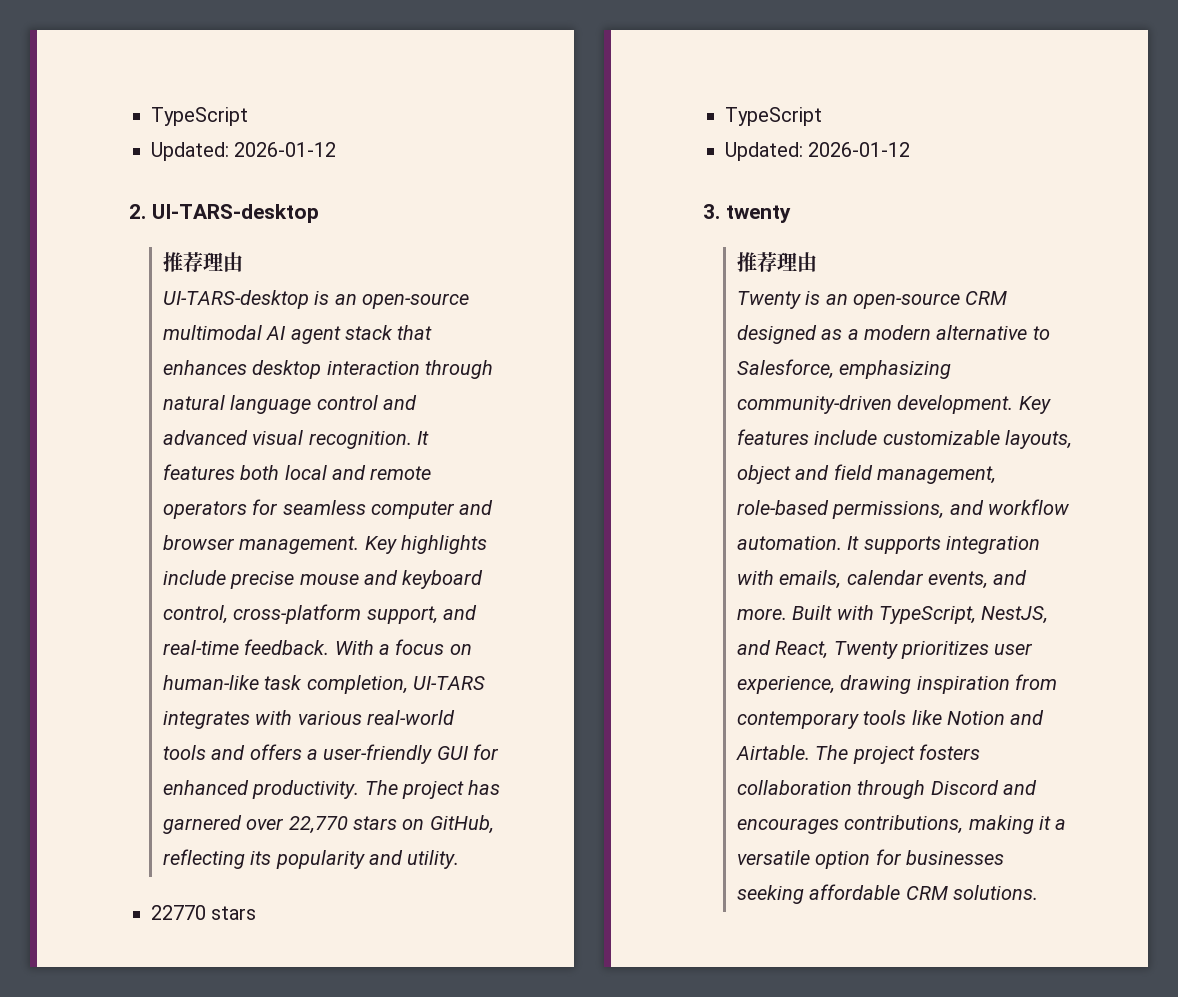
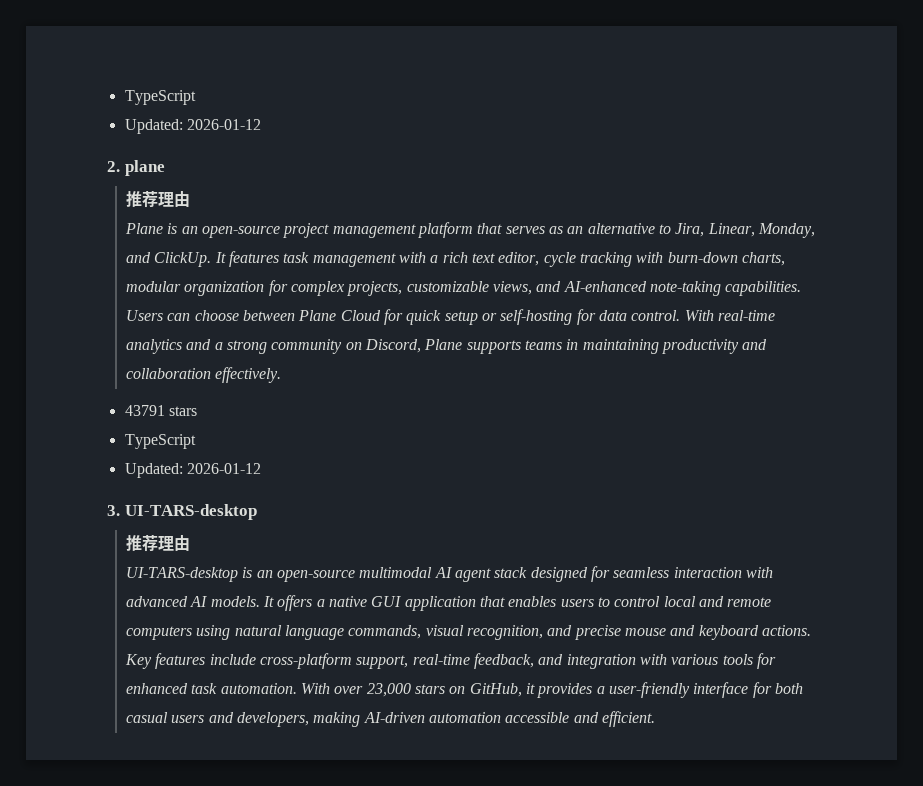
- 2. UI-TARS-desktop
+ 2. plane
+ 推荐理由
+ Plane is an open-source project management platform that serves as an alternative to Jira, Linear, Monday, and ClickUp. It features task management with a rich text editor, cycle tracking with burn-down charts, modular organization for complex projects, customizable views, and AI-enhanced note-taking capabilities. Users can choose between Plane Cloud for quick setup or self-hosting for data control. With real-time analytics and a strong community on Discord, Plane supports teams in maintaining productivity and collaboration effectively.
+ 43791 stars
+ TypeScript
+ Updated: 2026-01-12
+ 3. UI-TARS-desktop
- UI-TARS-desktop is an open-source multimodal AI agent stack that enhances desktop interaction through natural language control and advanced visual recognition. It features both local and remote operators for seamless computer and browser management. Key highlights include precise mouse and keyboard control, cross-platform support, and real-time feedback. With a focus on human-like task completion, UI-TARS integrates with various real-world tools and offers a user-friendly GUI for enhanced productivity. The project has garnered over 22,770 stars on GitHub, reflecting its popularity and utility.
- 22770 stars
- TypeScript
- Updated: 2026-01-12
- 3. twenty
- 推荐理由
- Twenty is an open-source CRM designed as a modern alternative to Salesforce, emphasizing community-driven development. Key features include customizable layouts, object and field management, role-based permissions, and workflow automation. It supports integration with emails, calendar events, and more. Built with TypeScript, NestJS, and React, Twenty prioritizes user experience, drawing inspiration from contemporary tools like Notion and Airtable. The project fosters collaboration through Discord and encourages contributions, making it a versatile option for businesses seeking affordable CRM solutions.
+ UI-TARS-desktop is an open-source multimodal AI agent stack designed for seamless interaction with advanced AI models. It offers a native GUI application that enables users to control local and remote computers using natural language commands, visual recognition, and precise mouse and keyboard actions. Key features include cross-platform support, real-time feedback, and integration with various tools for enhanced task automation. With over 23,000 stars on GitHub, it provides a user-friendly interface for both casual users and developers, making AI-driven automation accessible and efficient.

